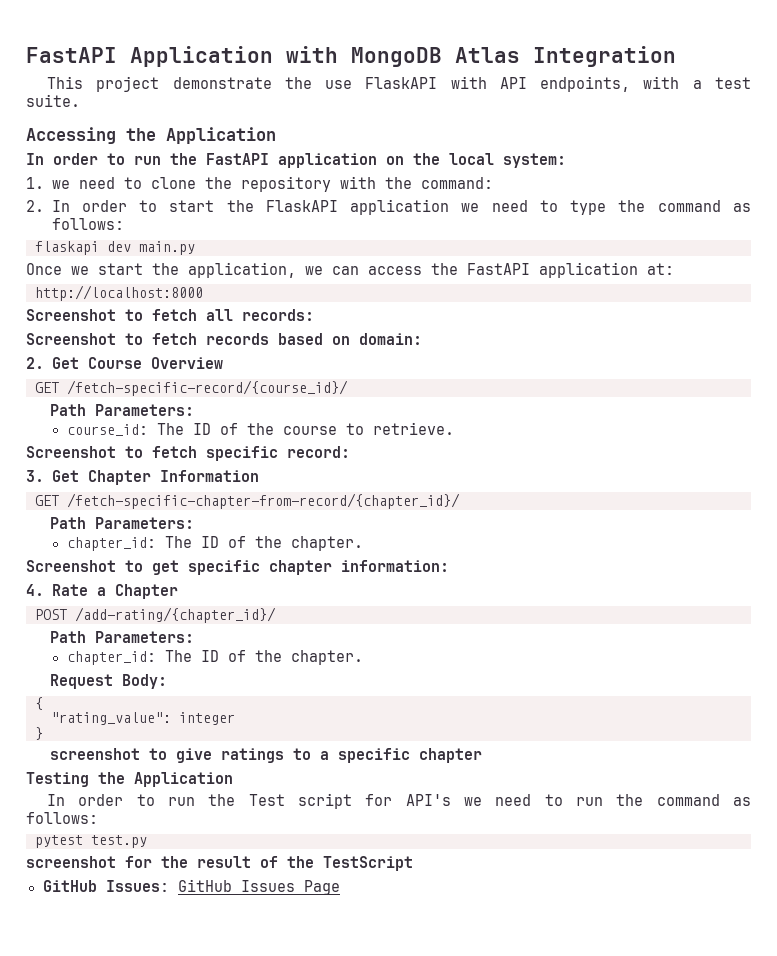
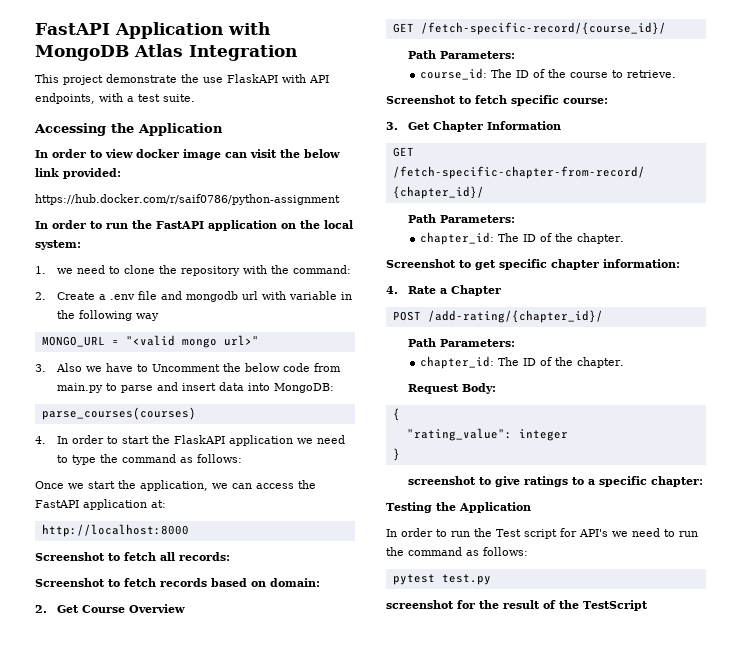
+ In order to view docker image can visit the below link provided:
+ https://hub.docker.com/r/saif0786/python-assignment
- 2. In order to start the FlaskAPI application we need to type the command as follows:
+ 2. Create a .env file and mongodb url with variable in the following way
+ MONGO_URL = "<valid mongo url>"
+ 3. Also we have to Uncomment the below code from main.py to parse and insert data into MongoDB:
+ parse_courses(courses)
+ 4. In order to start the FlaskAPI application we need to type the command as follows:
- flaskapi dev main.py
- Screenshot to fetch specific record:
+ Screenshot to fetch specific course:
- screenshot to give ratings to a specific chapter
+ screenshot to give ratings to a specific chapter:
- GitHub Issues: GitHub Issues Page

